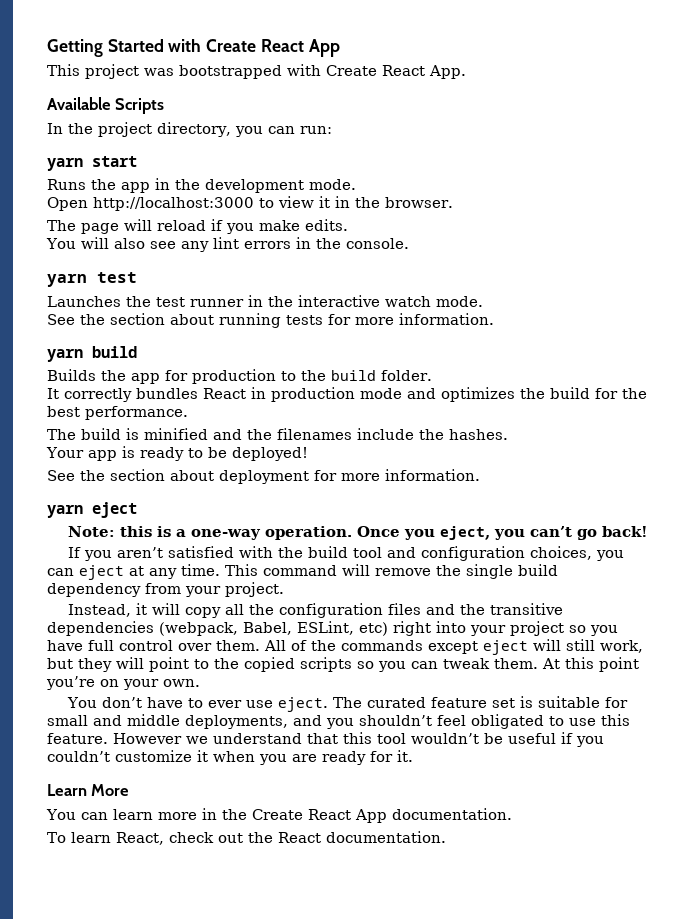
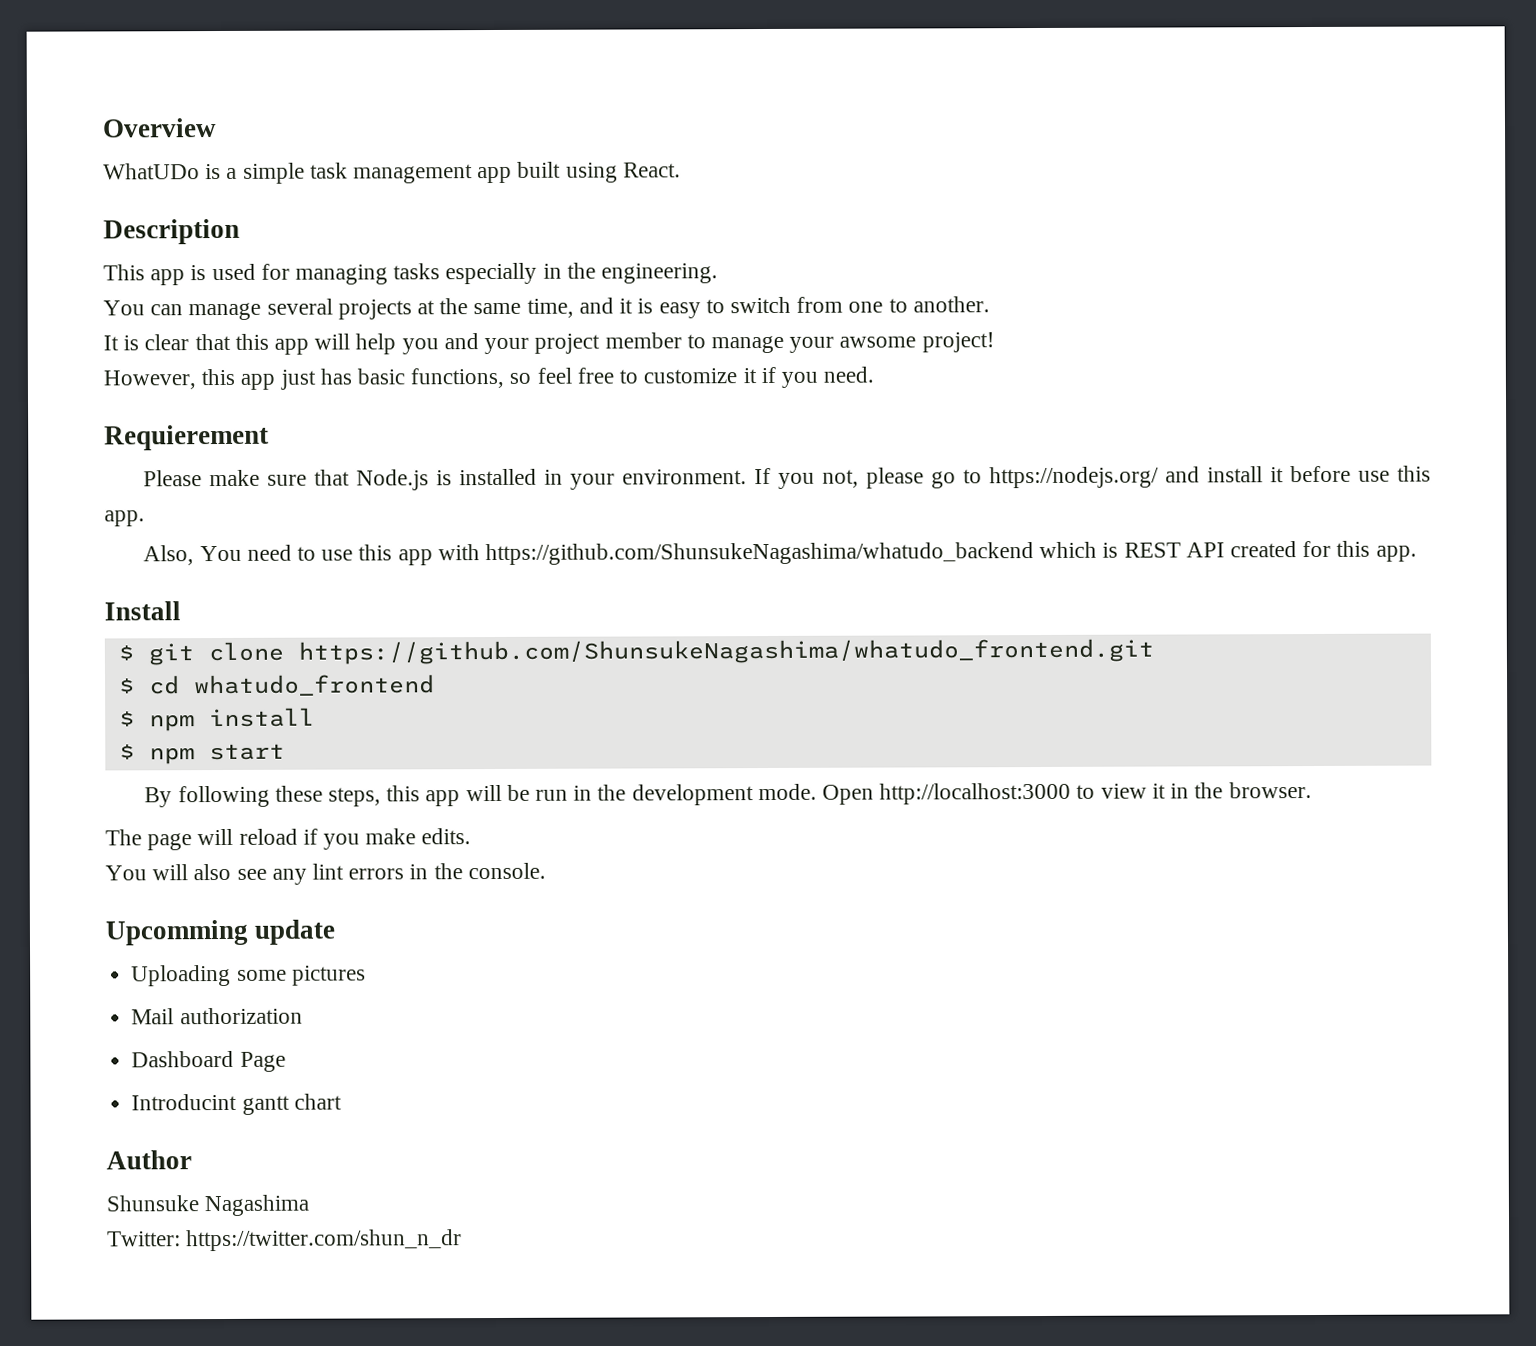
- Getting Started with Create React App
- This project was bootstrapped with Create React App.
- Available Scripts
- In the project directory, you can run:
- yarn start
- Runs the app in the development mode.
- Open http://localhost:3000 to view it in the browser.
+ Overview
+ WhatUDo is a simple task management app built using React.
+ Description
+ This app is used for managing tasks especially in the engineering.
+ You can manage several projects at the same time, and it is easy to switch from one to another.
+ It is clear that this app will help you and your project member to manage your awsome project!
+ However, this app just has basic functions, so feel free to customize it if you need.
+ Requierement
+ Please make sure that Node.js is installed in your environment. If you not, please go to https://nodejs.org/ and install it before use this app.
+ Also, You need to use this app with https://github.com/ShunsukeNagashima/whatudo_backend which is REST API created for this app.
+ Install
+ $ git clone https://github.com/ShunsukeNagashima/whatudo_frontend.git
+ $ cd whatudo_frontend
+ $ npm install
+ $ npm start
+ By following these steps, this app will be run in the development mode. Open http://localhost:3000 to view it in the browser.
- yarn test
- Launches the test runner in the interactive watch mode.
- See the section about running tests for more information.
- yarn build
- Builds the app for production to the build folder.
- It correctly bundles React in production mode and optimizes the build for the best performance.
- The build is minified and the filenames include the hashes.
- Your app is ready to be deployed!
- See the section about deployment for more information.
- yarn eject
- Note: this is a one-way operation. Once you eject, you can’t go back!
- If you aren’t satisfied with the build tool and configuration choices, you can eject at any time. This command will remove the single build dependency from your project.
- Instead, it will copy all the configuration files and the transitive dependencies (webpack, Babel, ESLint, etc) right into your project so you have full control over them. All of the commands except eject will still work, but they will point to the copied scripts so you can tweak them. At this point you’re on your own.
- You don’t have to ever use eject. The curated feature set is suitable for small and middle deployments, and you shouldn’t feel obligated to use this feature. However we understand that this tool wouldn’t be useful if you couldn’t customize it when you are ready for it.
- Learn More
- You can learn more in the Create React App documentation.
- To learn React, check out the React documentation.
+ Upcomming update
+ Uploading some pictures
+ Mail authorization
+ Dashboard Page
+ Introducint gantt chart
+ Author
+ Shunsuke Nagashima
+ Twitter: https://twitter.com/shun_n_dr

